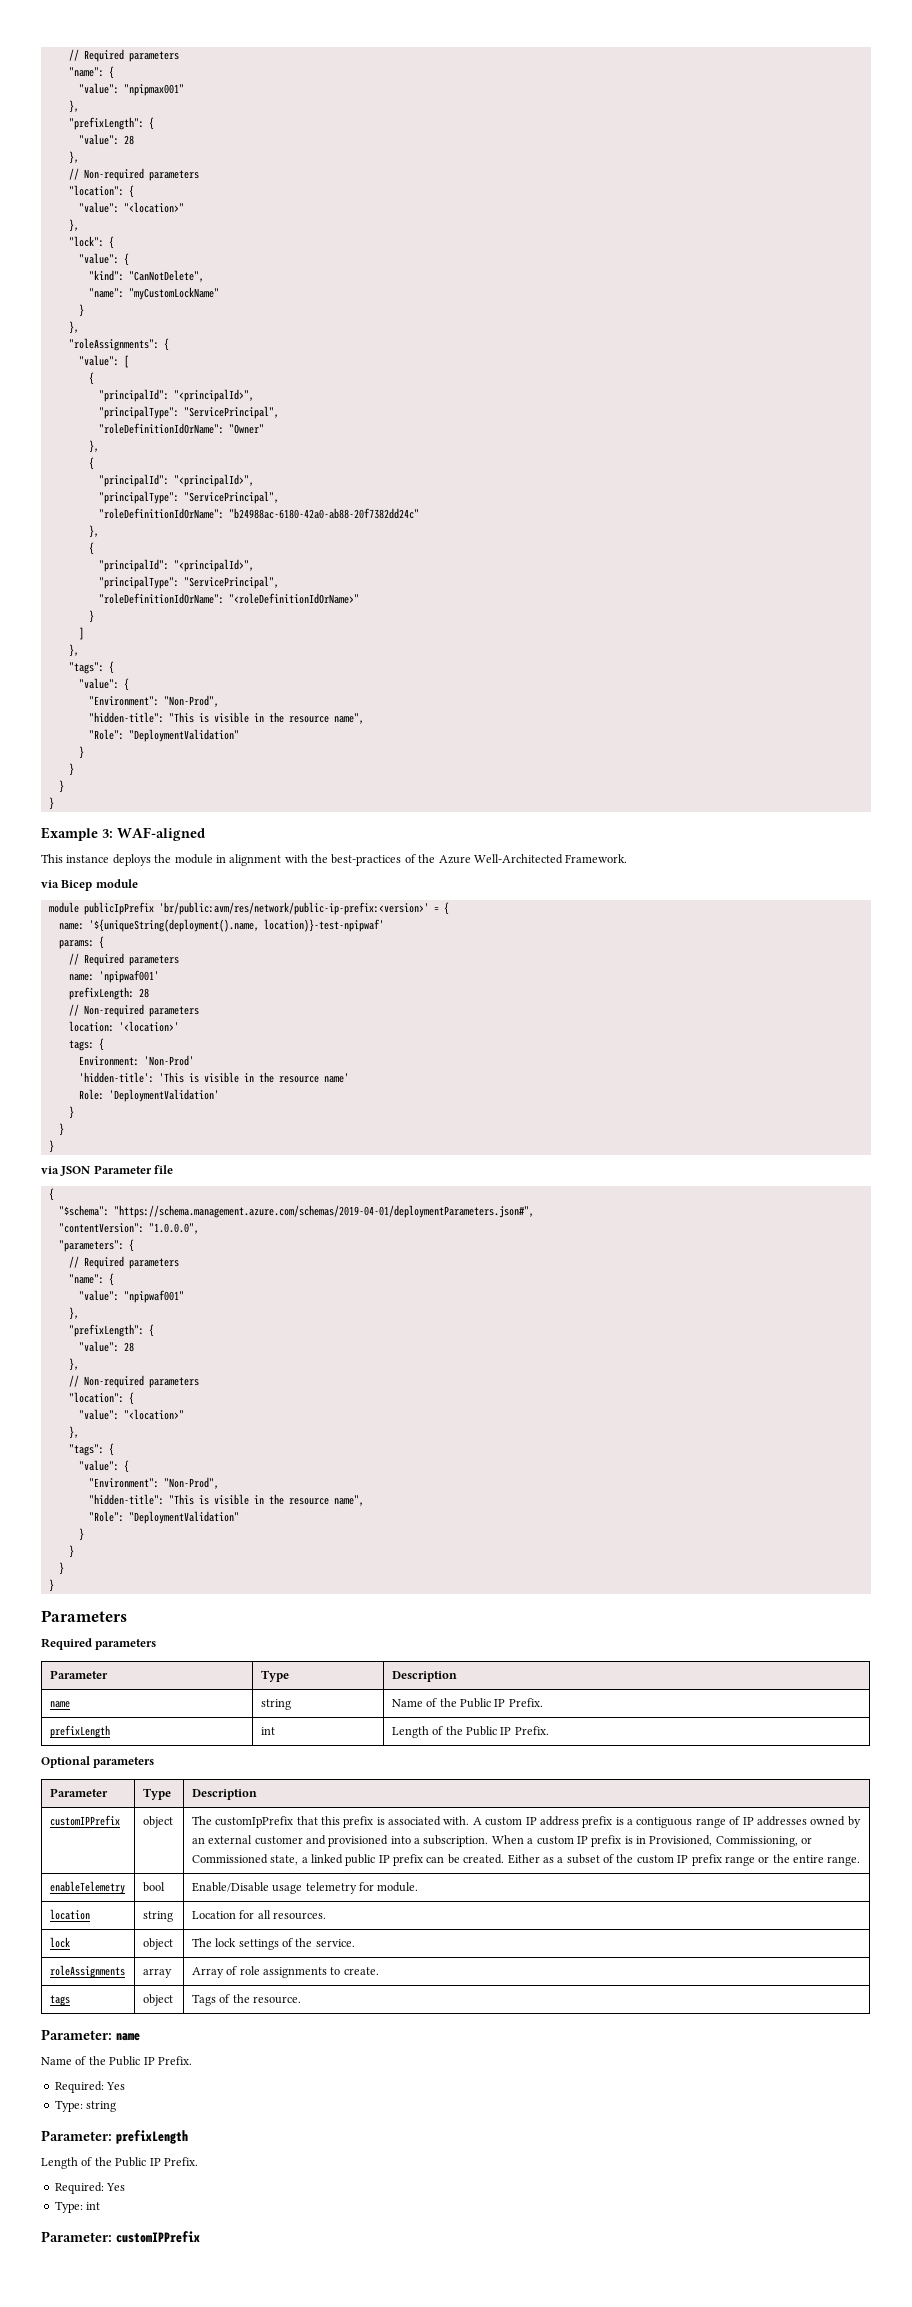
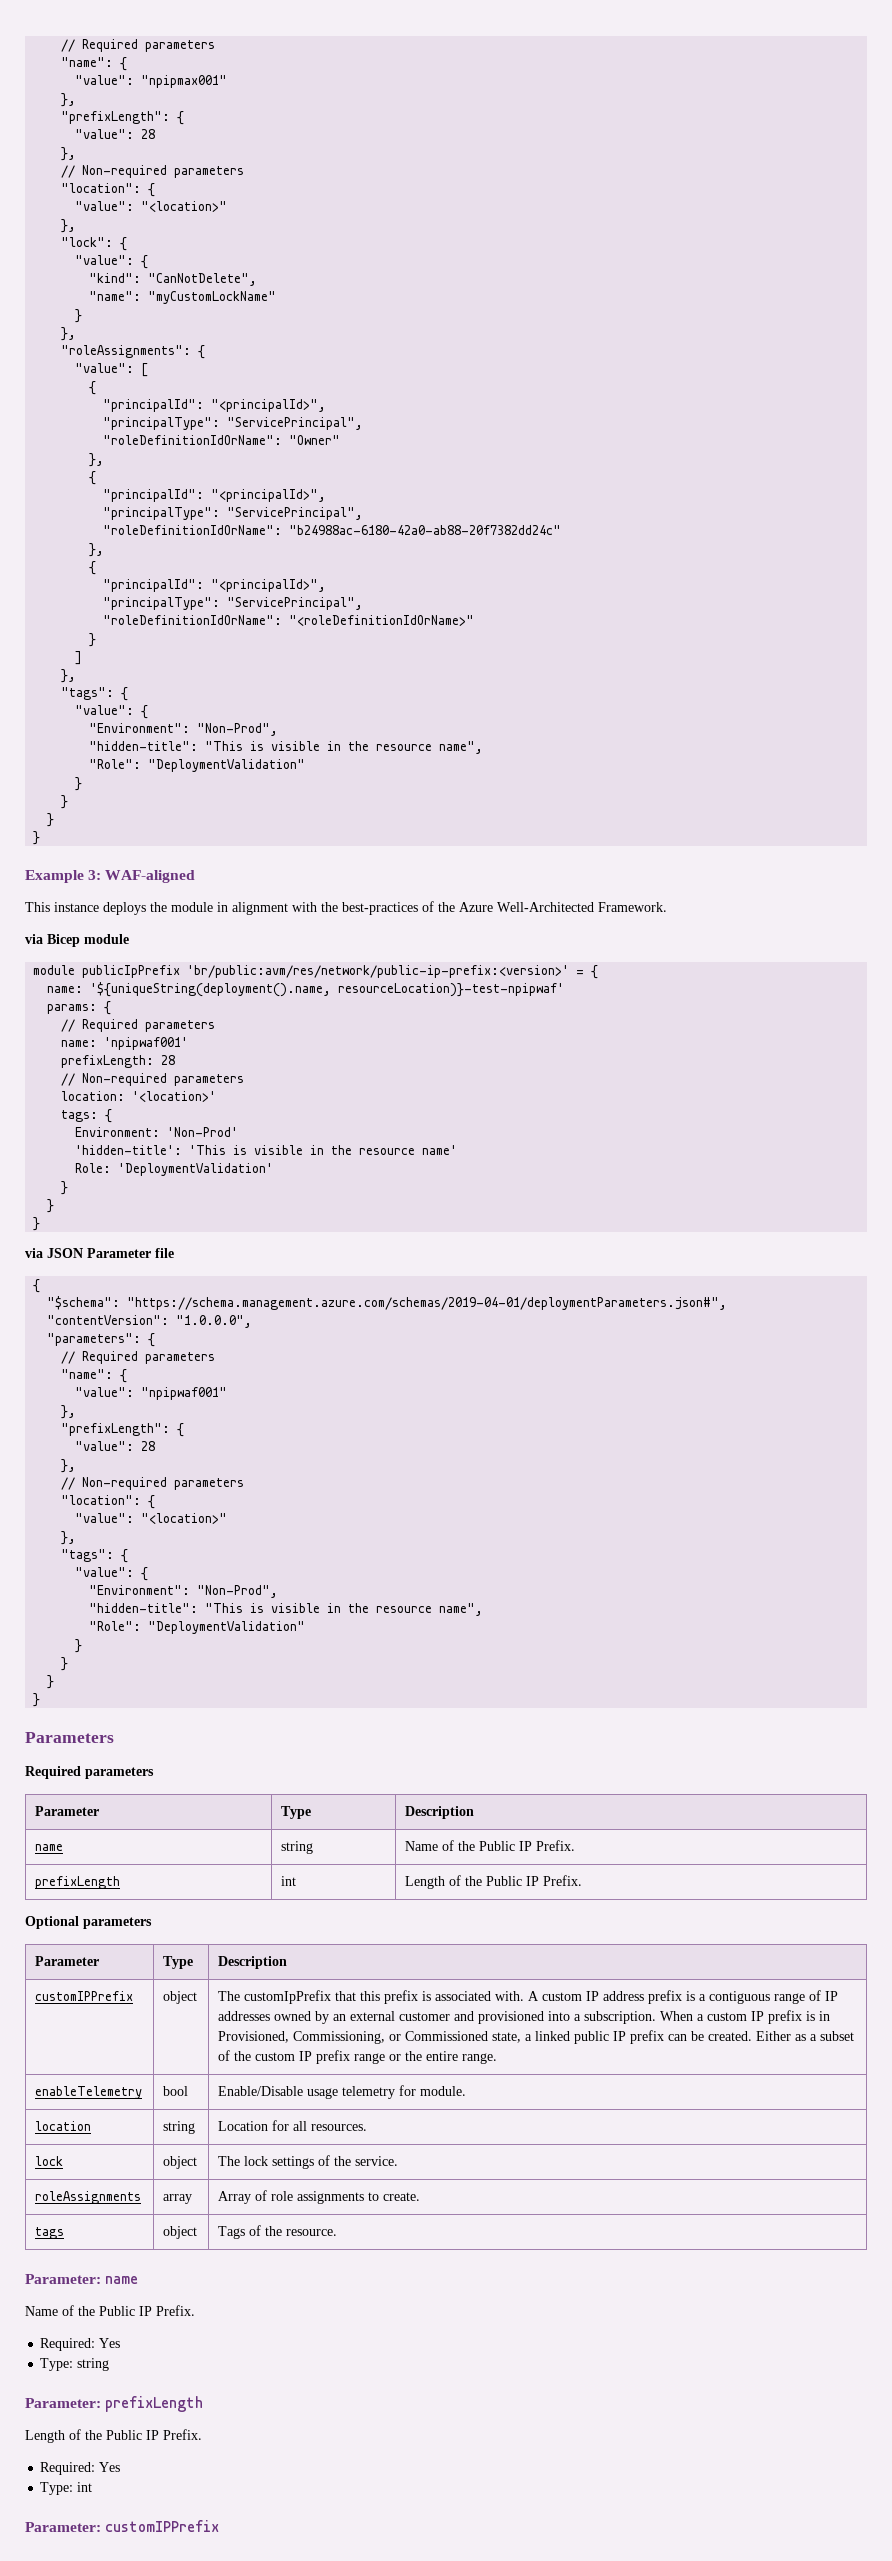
- name: '${uniqueString(deployment().name, location)}-test-npipwaf'
+ name: '${uniqueString(deployment().name, resourceLocation)}-test-npipwaf'

